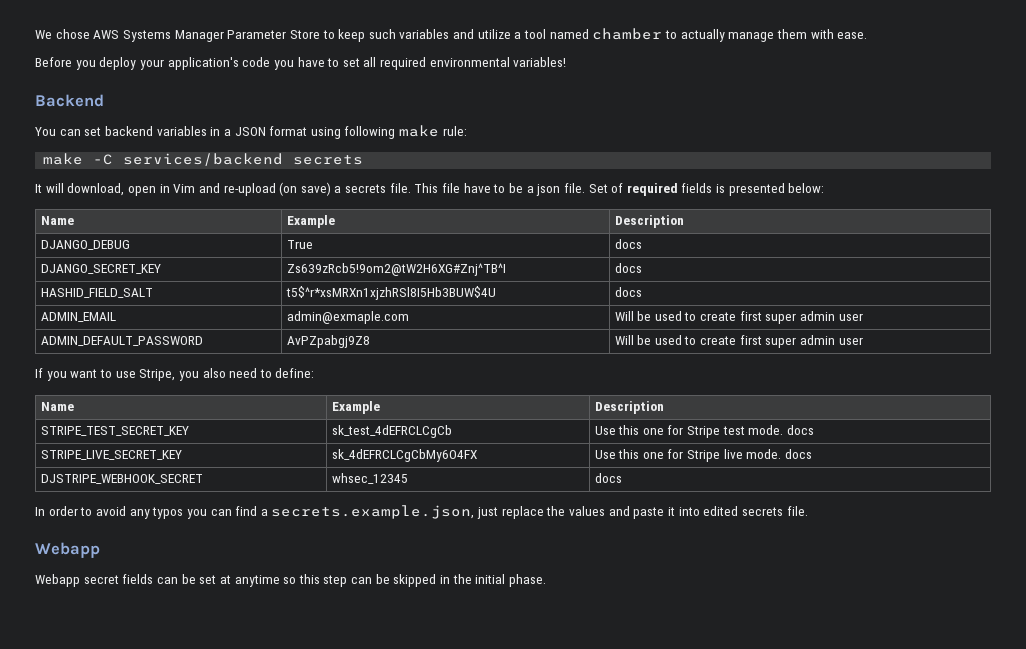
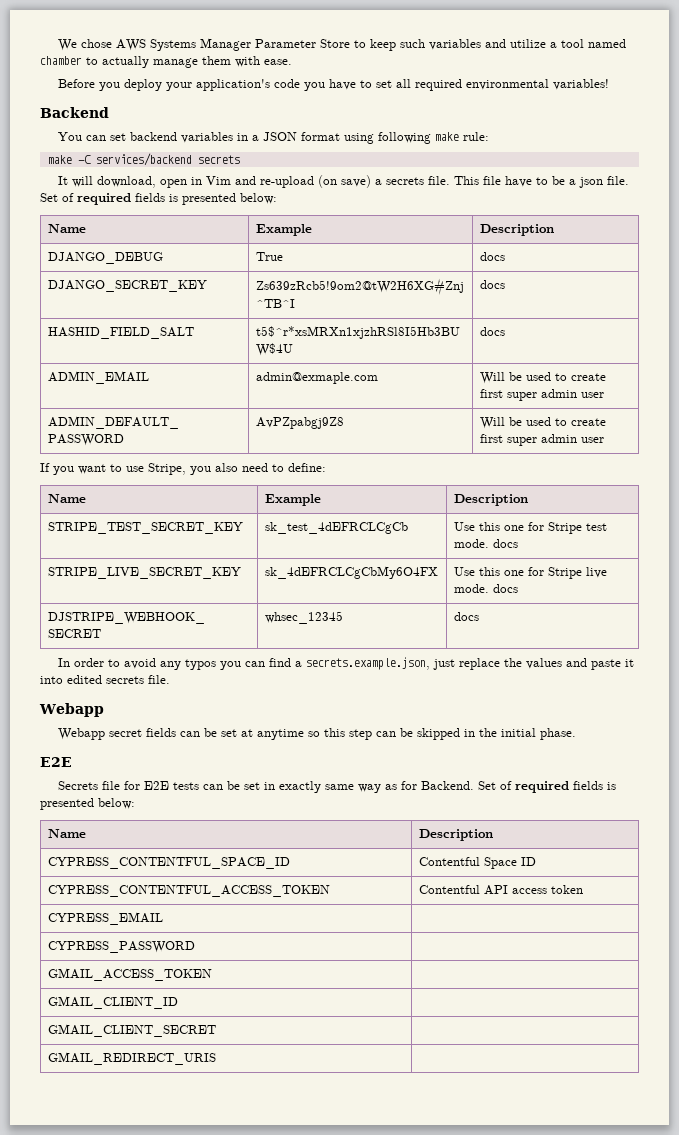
  Webapp secret fields can be set at anytime so this step can be skipped in the initial phase.
+ E2E
+ Secrets file for E2E tests can be set in exactly same way as for Backend. Set of required fields is presented below:
+ Name | Description
+ CYPRESS_CONTENTFUL_SPACE_ID | Contentful Space ID
+ CYPRESS_CONTENTFUL_ACCESS_TOKEN | Contentful API access token
+ CYPRESS_EMAIL |
+ CYPRESS_PASSWORD |
+ GMAIL_ACCESS_TOKEN |
+ GMAIL_CLIENT_ID |
+ GMAIL_CLIENT_SECRET |
+ GMAIL_REDIRECT_URIS |

